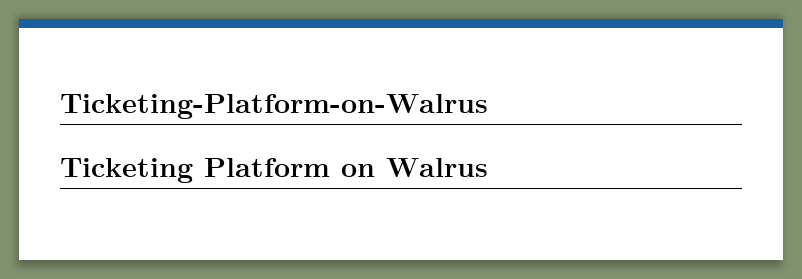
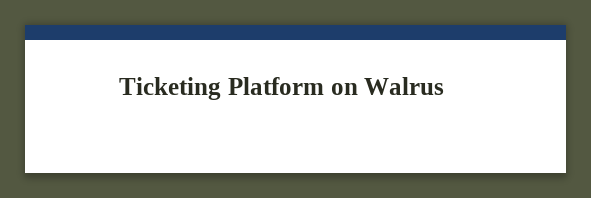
- Ticketing-Platform-on-Walrus

